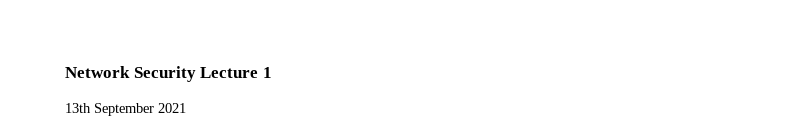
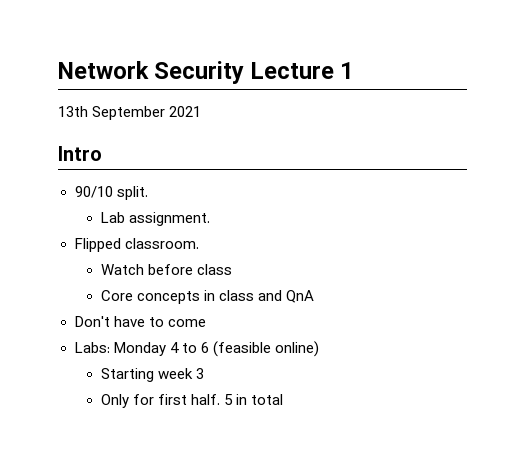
+ Intro
+ 90/10 split.
+ Lab assignment.
+ Flipped classroom.
+ Watch before class
+ Core concepts in class and QnA
+ Don't have to come
+ Labs: Monday 4 to 6 (feasible online)
+ Starting week 3
+ Only for first half. 5 in total

